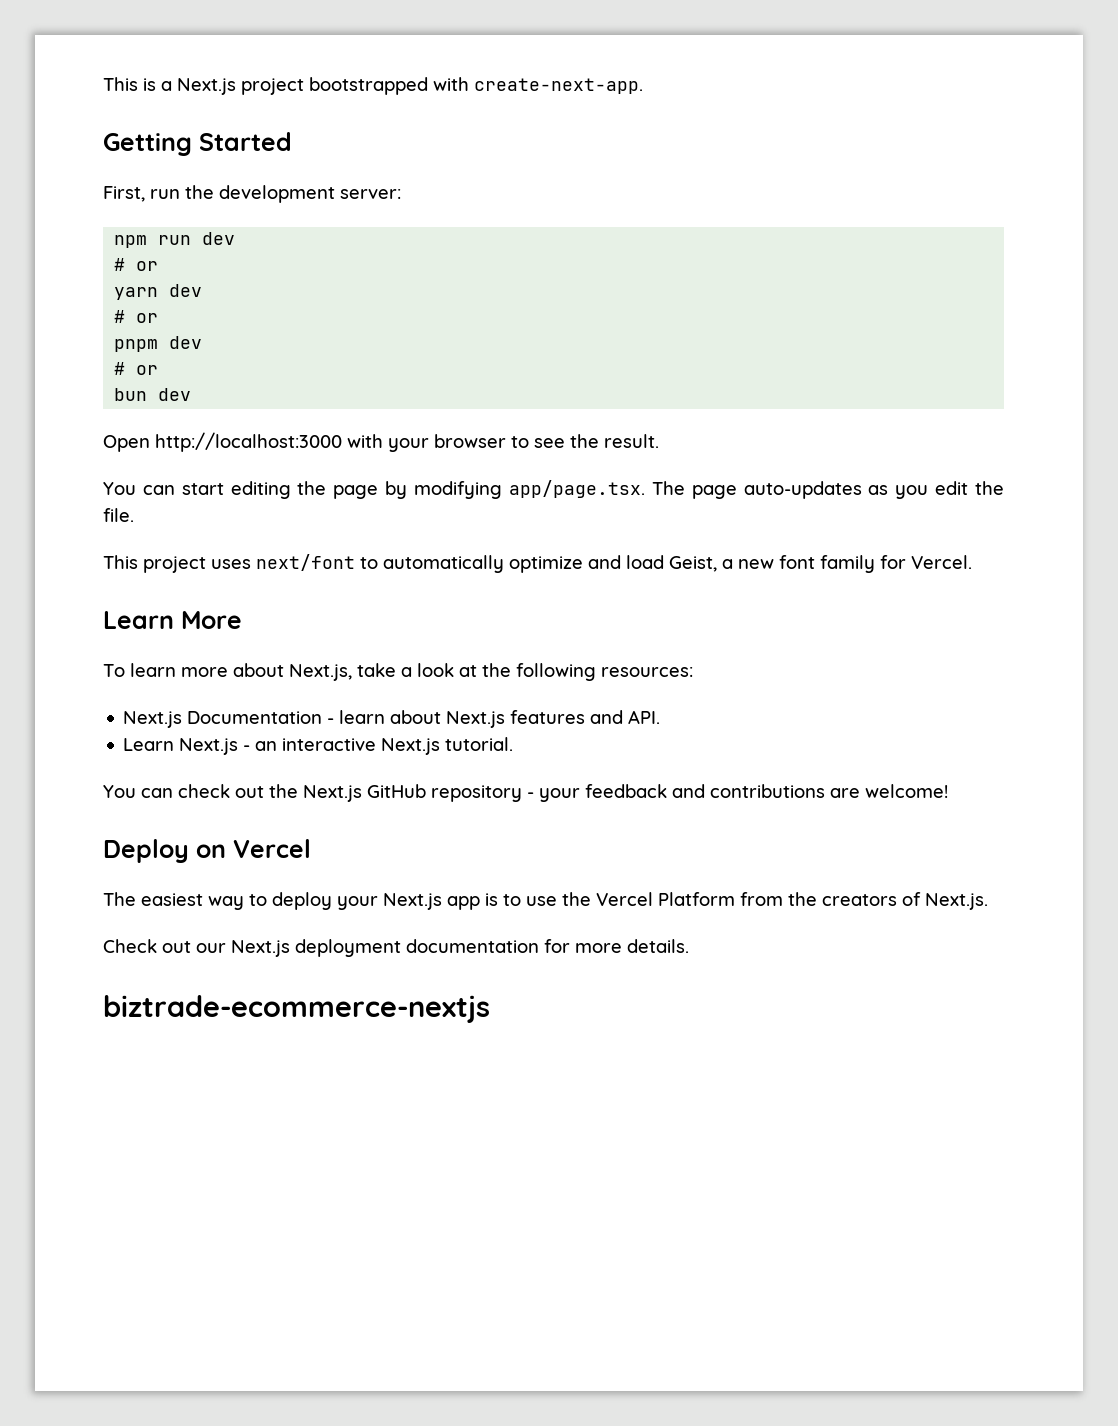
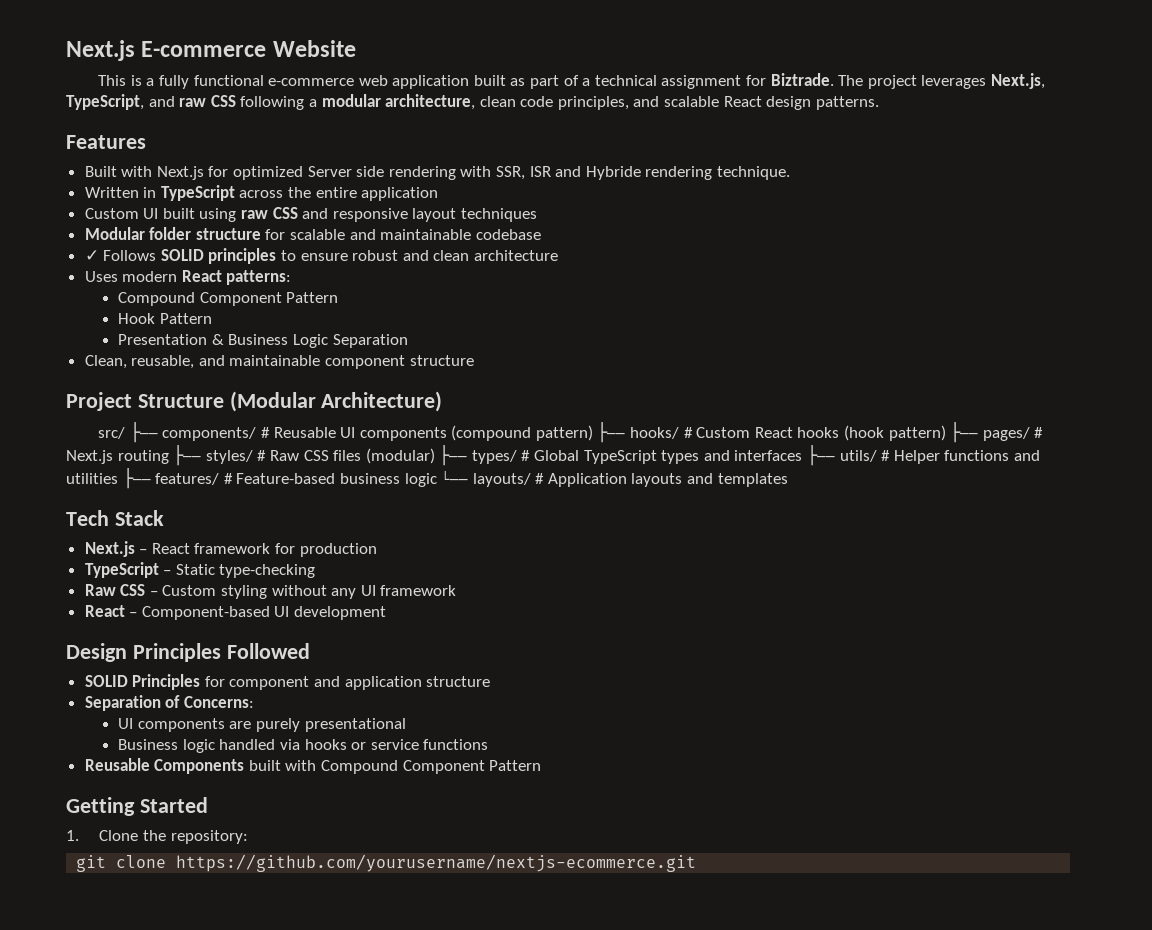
- This is a Next.js project bootstrapped with create-next-app.
+ Next.js E-commerce Website
+ This is a fully functional e-commerce web application built as part of a technical assignment for Biztrade. The project leverages Next.js, TypeScript, and raw CSS following a modular architecture, clean code principles, and scalable React design patterns.
+ Features
+ Built with Next.js for optimized Server side rendering with SSR, ISR and Hybride rendering technique.
+ Written in TypeScript across the entire application
+ Custom UI built using raw CSS and responsive layout techniques
+ Modular folder structure for scalable and maintainable codebase
+ ✓ Follows SOLID principles to ensure robust and clean architecture
+ Uses modern React patterns:
+ Compound Component Pattern
+ Hook Pattern
+ Presentation & Business Logic Separation
+ Clean, reusable, and maintainable component structure
+ Project Structure (Modular Architecture)
+ src/ ├── components/ # Reusable UI components (compound pattern) ├── hooks/ # Custom React hooks (hook pattern) ├── pages/ # Next.js routing ├── styles/ # Raw CSS files (modular) ├── types/ # Global TypeScript types and interfaces ├── utils/ # Helper functions and utilities ├── features/ # Feature-based business logic └── layouts/ # Application layouts and templates
+ Tech Stack
+ Next.js – React framework for production
+ TypeScript – Static type-checking
+ Raw CSS – Custom styling without any UI framework
+ React – Component-based UI development
+ Design Principles Followed
+ SOLID Principles for component and application structure
+ Separation of Concerns:
+ UI components are purely presentational
+ Business logic handled via hooks or service functions
+ Reusable Components built with Compound Component Pattern
  Getting Started
- First, run the development server:
- npm run dev
- # or
- yarn dev
- # or
- pnpm dev
- # or
- bun dev
- Open http://localhost:3000 with your browser to see the result.
- You can start editing the page by modifying app/page.tsx. The page auto-updates as you edit the file.
- This project uses next/font to automatically optimize and load Geist, a new font family for Vercel.
- Learn More
- To learn more about Next.js, take a look at the following resources:
- Next.js Documentation - learn about Next.js features and API.
- Learn Next.js - an interactive Next.js tutorial.
- You can check out the Next.js GitHub repository - your feedback and contributions are welcome!
- Deploy on Vercel
- The easiest way to deploy your Next.js app is to use the Vercel Platform from the creators of Next.js.
- Check out our Next.js deployment documentation for more details.
- biztrade-ecommerce-nextjs
+ 1. Clone the repository:
+ git clone https://github.com/yourusername/nextjs-ecommerce.git

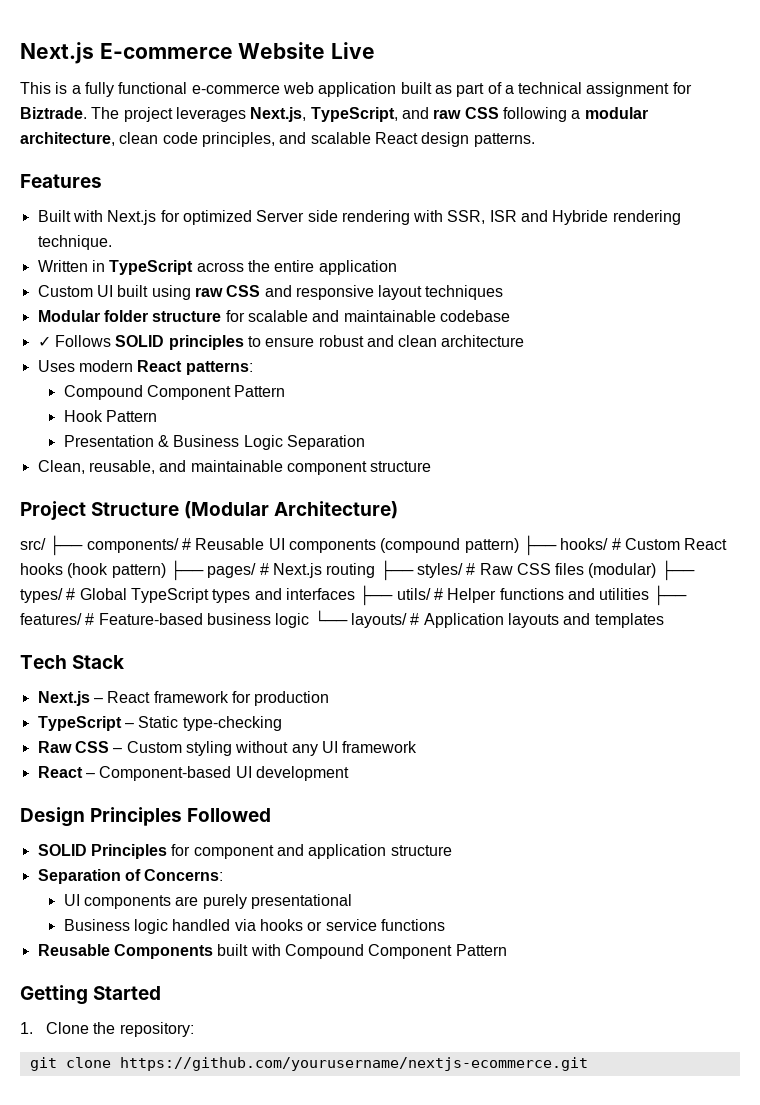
- Next.js E-commerce Website
+ Next.js E-commerce Website Live

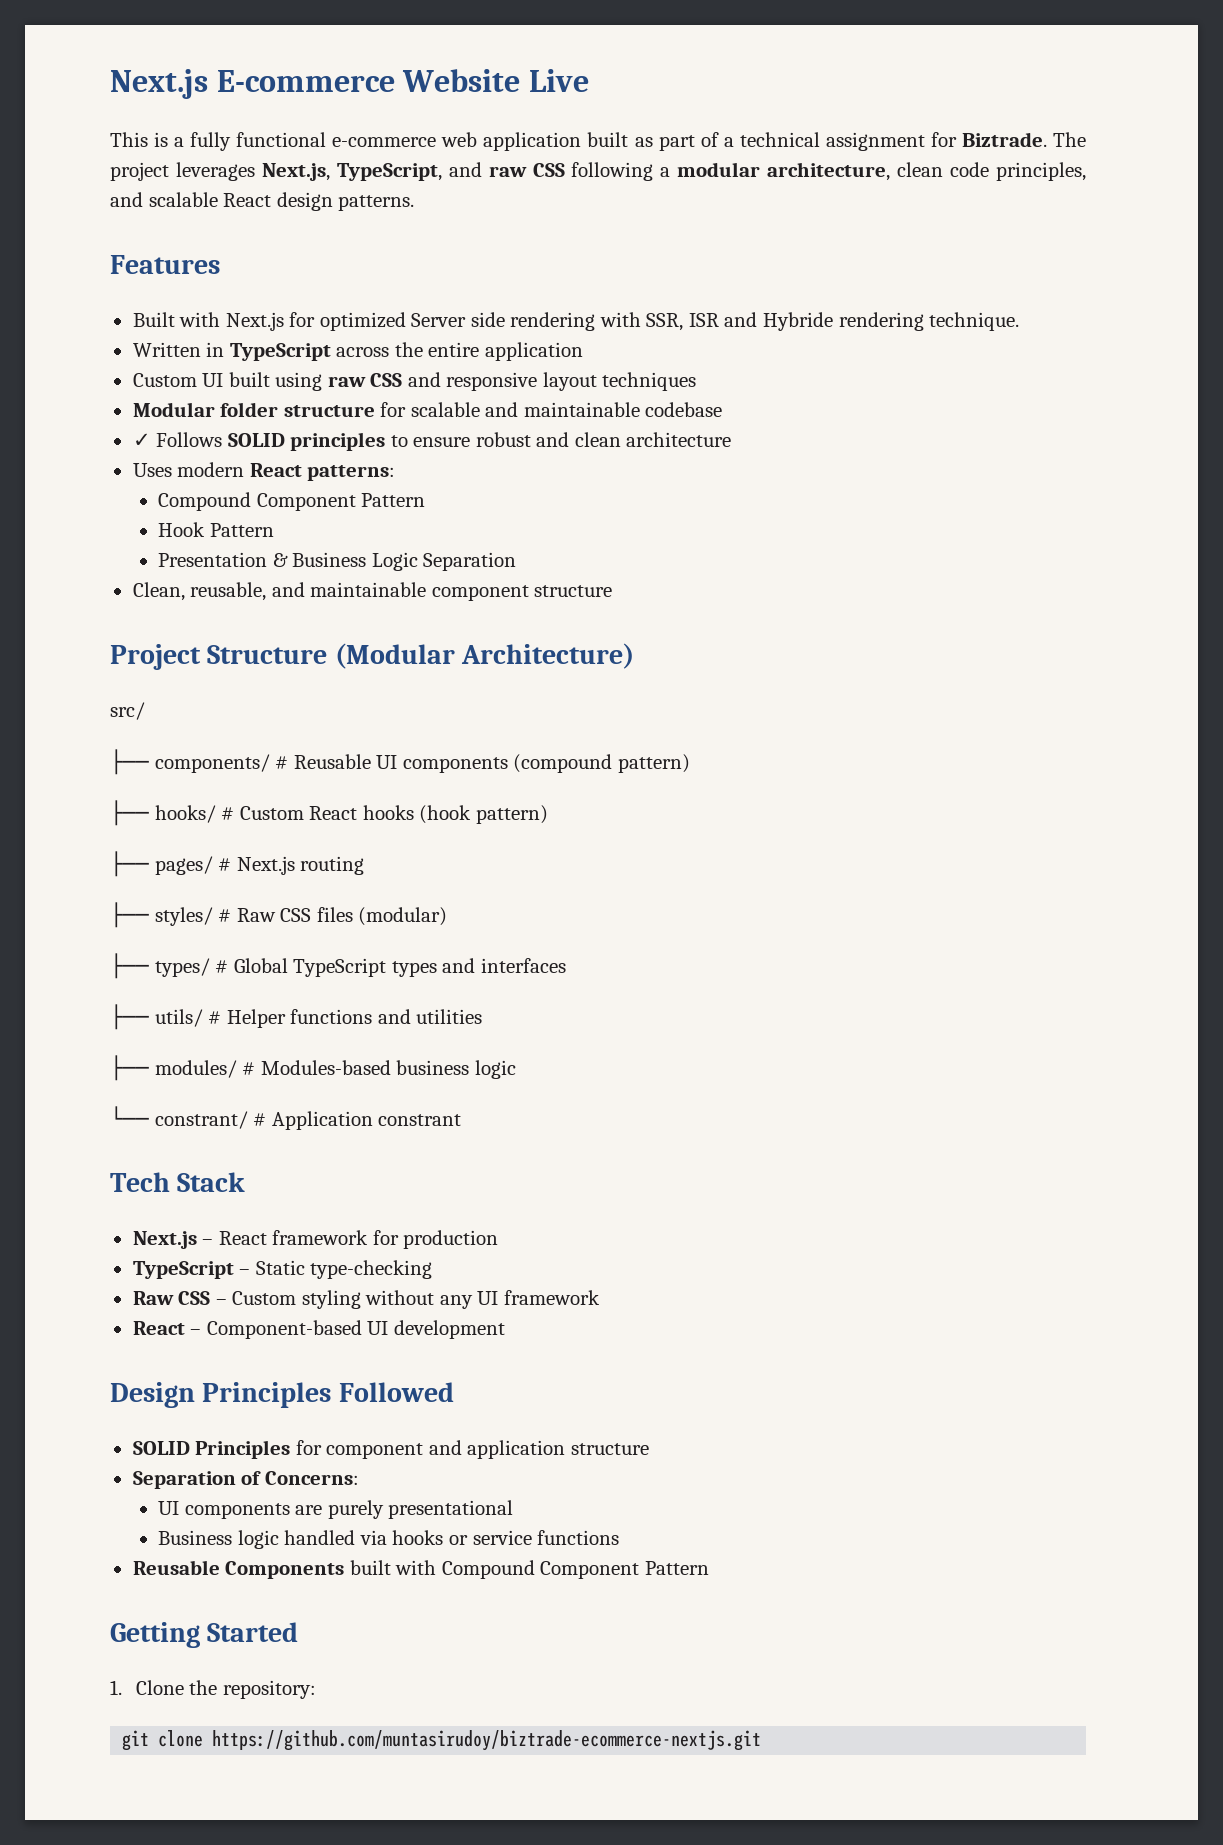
- src/ ├── components/ # Reusable UI components (compound pattern) ├── hooks/ # Custom React hooks (hook pattern) ├── pages/ # Next.js routing ├── styles/ # Raw CSS files (modular) ├── types/ # Global TypeScript types and interfaces ├── utils/ # Helper functions and utilities ├── features/ # Feature-based business logic └── layouts/ # Application layouts and templates
+ src/
+ ├── components/ # Reusable UI components (compound pattern)
+ ├── hooks/ # Custom React hooks (hook pattern)
+ ├── pages/ # Next.js routing
+ ├── styles/ # Raw CSS files (modular)
+ ├── types/ # Global TypeScript types and interfaces
+ ├── utils/ # Helper functions and utilities
+ ├── modules/ # Modules-based business logic
+ └── constrant/ # Application constrant
- git clone https://github.com/yourusername/nextjs-ecommerce.git
+ git clone https://github.com/muntasirudoy/biztrade-ecommerce-nextjs.git

